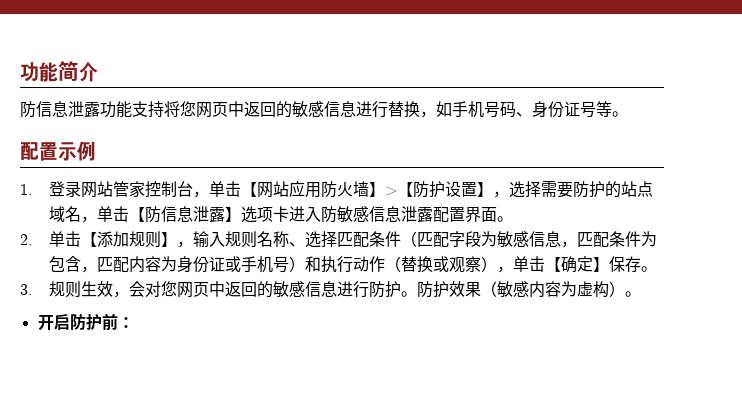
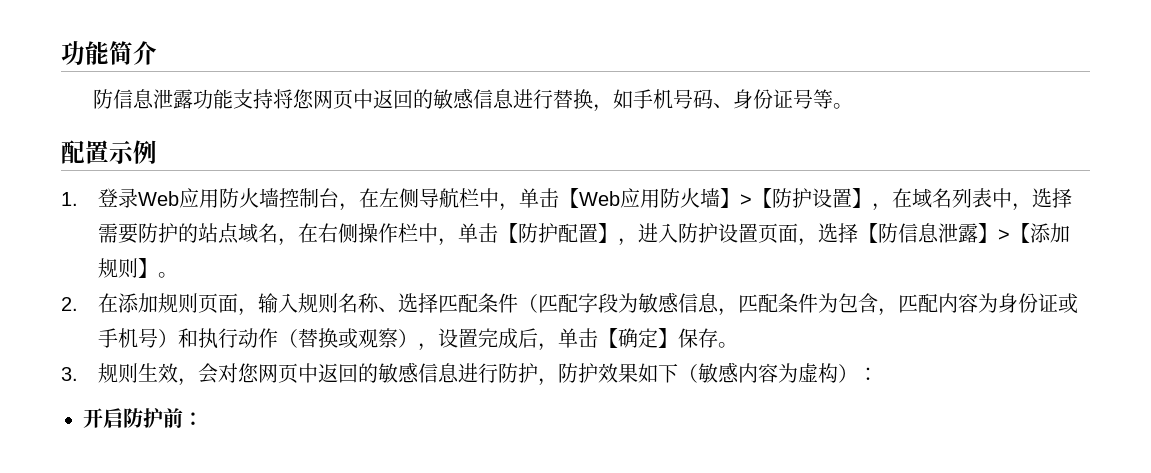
- 1.登录网站管家控制台，单击【网站应用防火墙】>【防护设置】，选择需要防护的站点域名，单击【防信息泄露】选项卡进入防敏感信息泄露配置界面。
- 2.单击【添加规则】，输入规则名称、选择匹配条件（匹配字段为敏感信息，匹配条件为包含，匹配内容为身份证或手机号）和执行动作（替换或观察），单击【确定】保存。
+ 1.登录Web应用防火墙控制台，在左侧导航栏中，单击【Web应用防火墙】>【防护设置】，在域名列表中，选择需要防护的站点域名，在右侧操作栏中，单击【防护配置】，进入防护设置页面，选择【防信息泄露】>【添加规则】。
+ 2.在添加规则页面，输入规则名称、选择匹配条件（匹配字段为敏感信息，匹配条件为包含，匹配内容为身份证或手机号）和执行动作（替换或观察），设置完成后，单击【确定】保存。
- 3.规则生效，会对您网页中返回的敏感信息进行防护。防护效果（敏感内容为虚构）。
+ 3.规则生效，会对您网页中返回的敏感信息进行防护，防护效果如下（敏感内容为虚构）：

